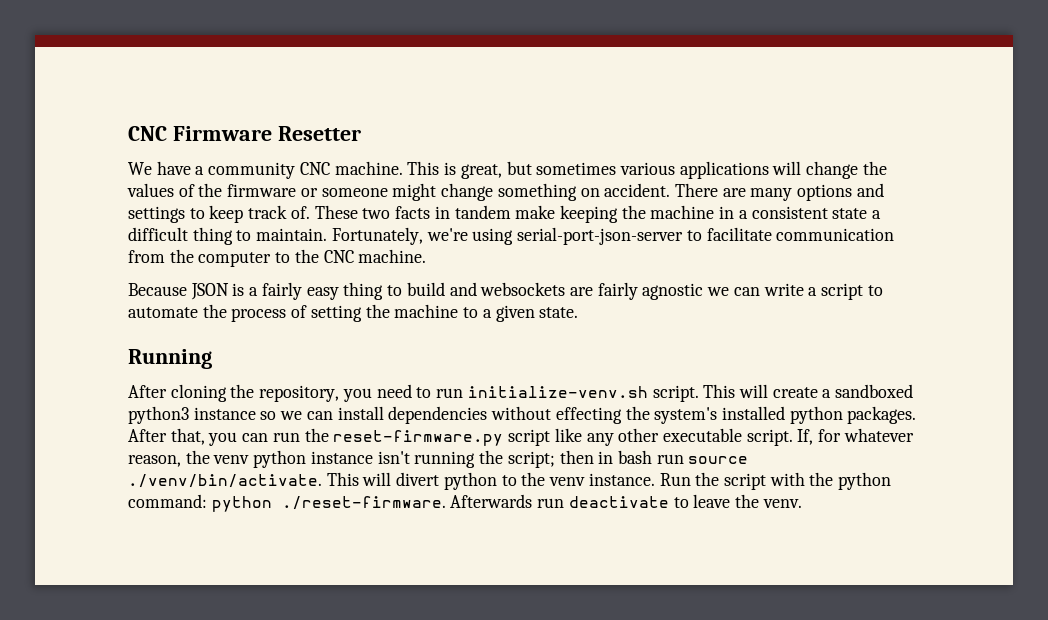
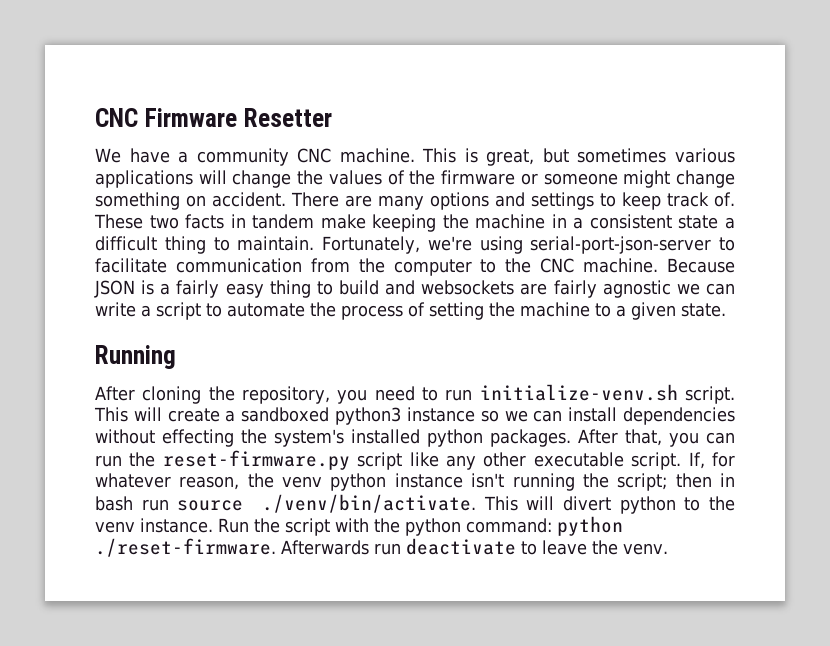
- Fortunately, we're using serial-port-json-server to facilitate communication from the computer to the CNC machine.
- Because JSON is a fairly easy thing to build and websockets are fairly agnostic we can write a script to automate the process of setting the machine to a given state.
+ Fortunately, we're using serial-port-json-server to facilitate communication from the computer to the CNC machine. Because JSON is a fairly easy thing to build and websockets are fairly agnostic we can write a script to automate the process of setting the machine to a given state.

